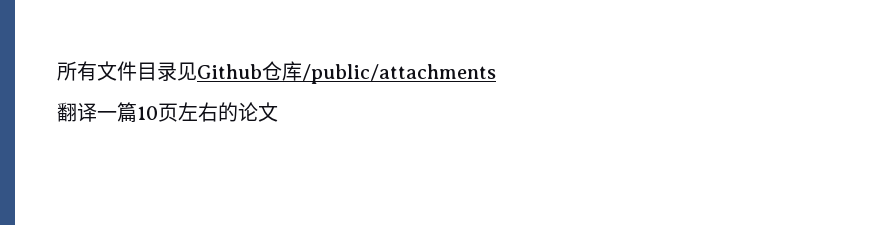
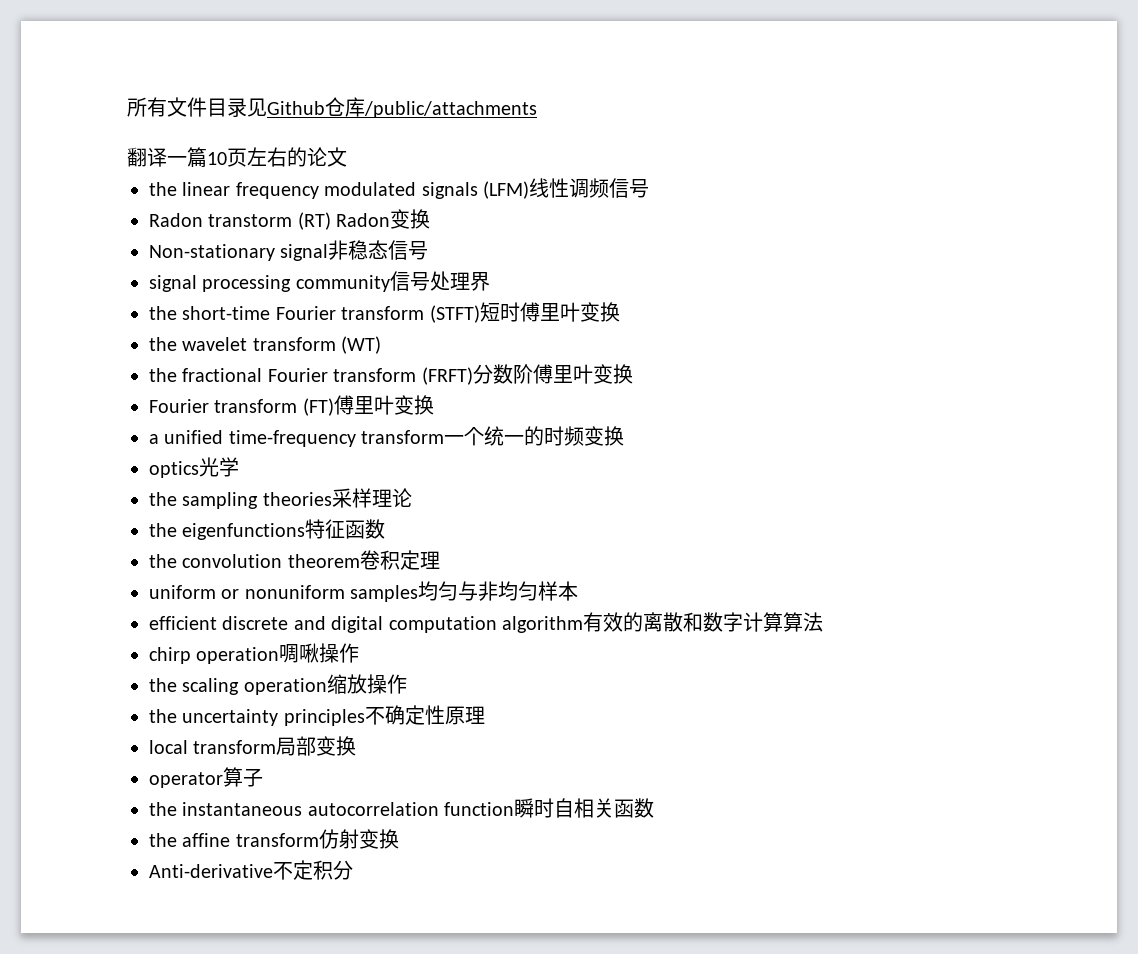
+ the linear frequency modulated signals (LFM)线性调频信号
+ Radon transtorm (RT) Radon变换
+ Non-stationary signal非稳态信号
+ signal processing community信号处理界
+ the short-time Fourier transform (STFT)短时傅里叶变换
+ the wavelet transform (WT)
+ the fractional Fourier transform (FRFT)分数阶傅里叶变换
+ Fourier transform (FT)傅里叶变换
+ a unified time-frequency transform一个统一的时频变换
+ optics光学
+ the sampling theories采样理论
+ the eigenfunctions特征函数
+ the convolution theorem卷积定理
+ uniform or nonuniform samples均匀与非均匀样本
+ efficient discrete and digital computation algorithm有效的离散和数字计算算法
+ chirp operation啁啾操作
+ the scaling operation缩放操作
+ the uncertainty principles不确定性原理
+ local transform局部变换
+ operator算子
+ the instantaneous autocorrelation function瞬时自相关函数
+ the affine transform仿射变换
+ Anti-derivative不定积分

